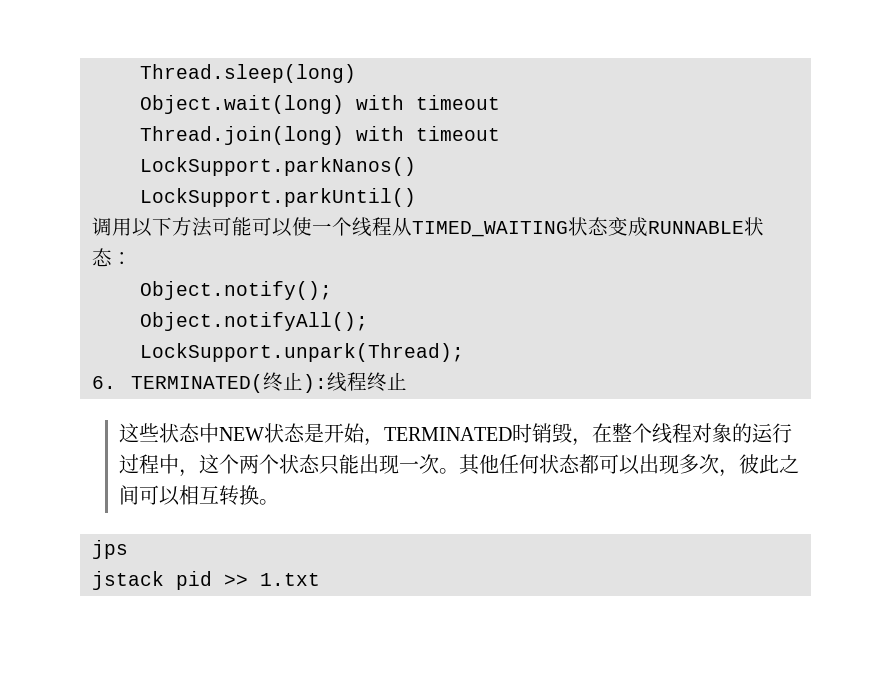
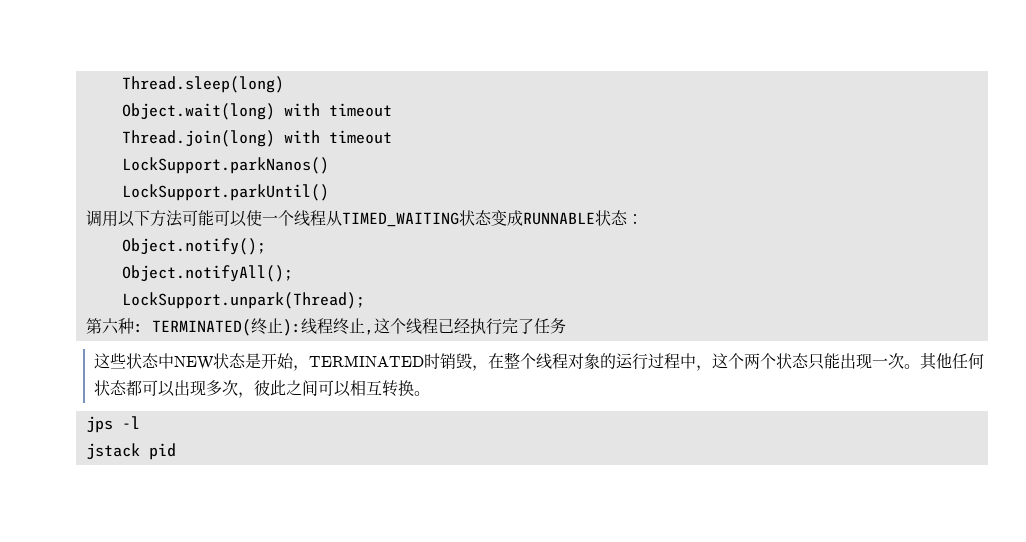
- 6. TERMINATED(终止):线程终止
+ 第六种: TERMINATED(终止):线程终止,这个线程已经执行完了任务
- jps
+ jps -l
- jstack pid >> 1.txt
+ jstack pid

